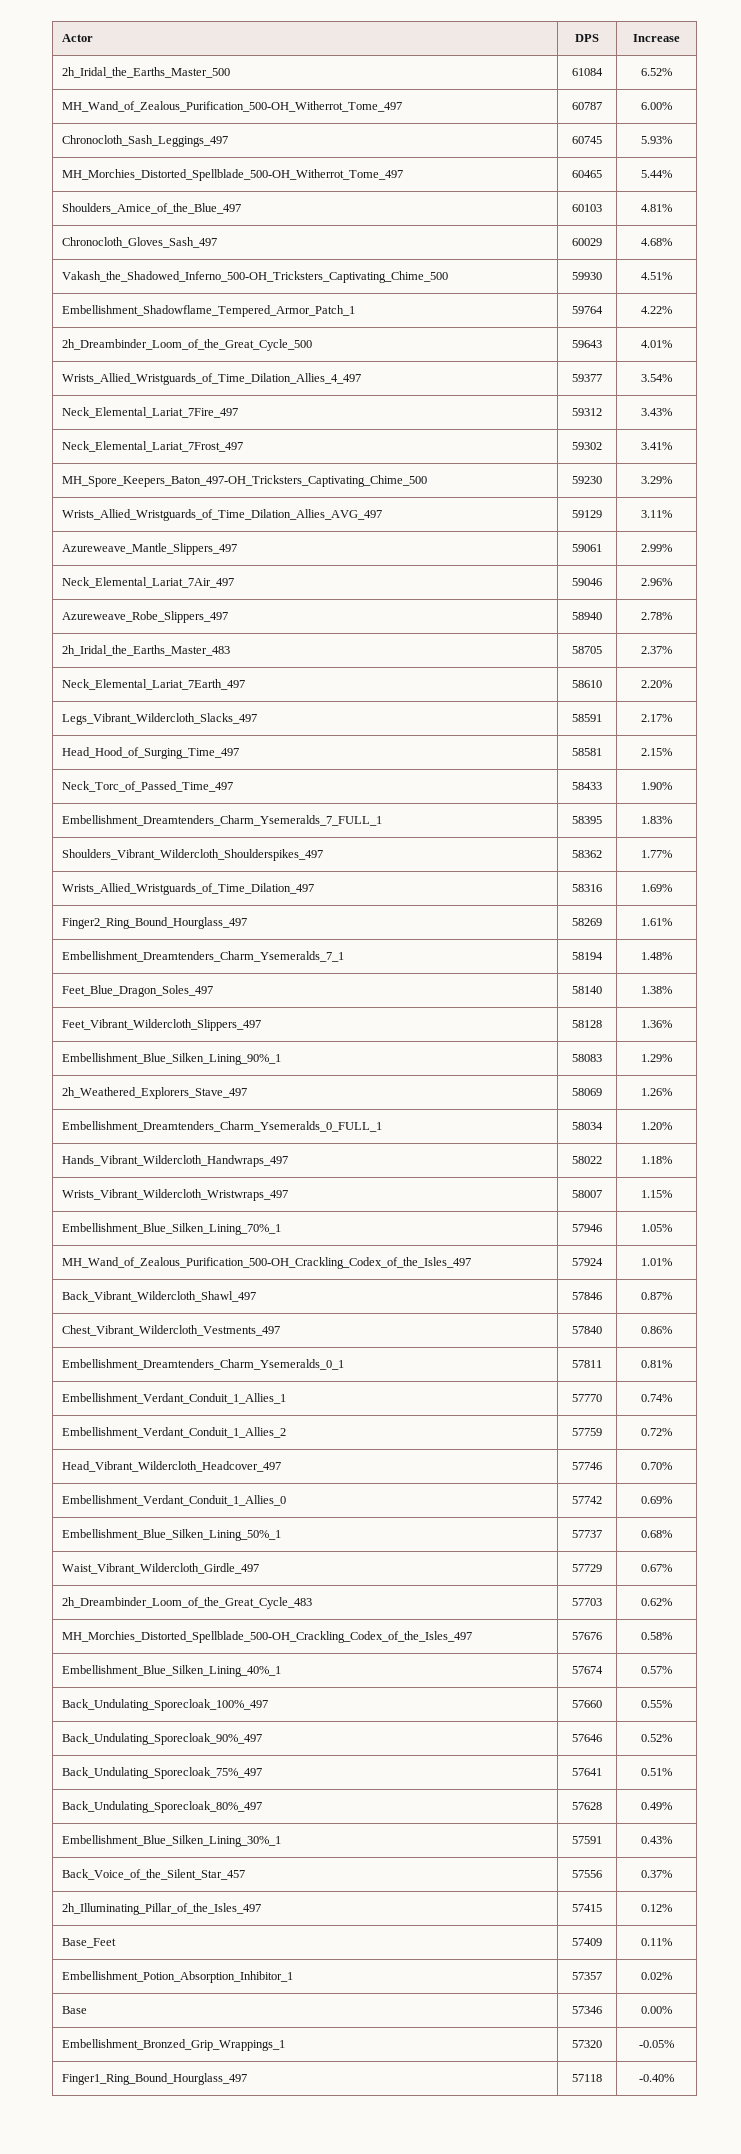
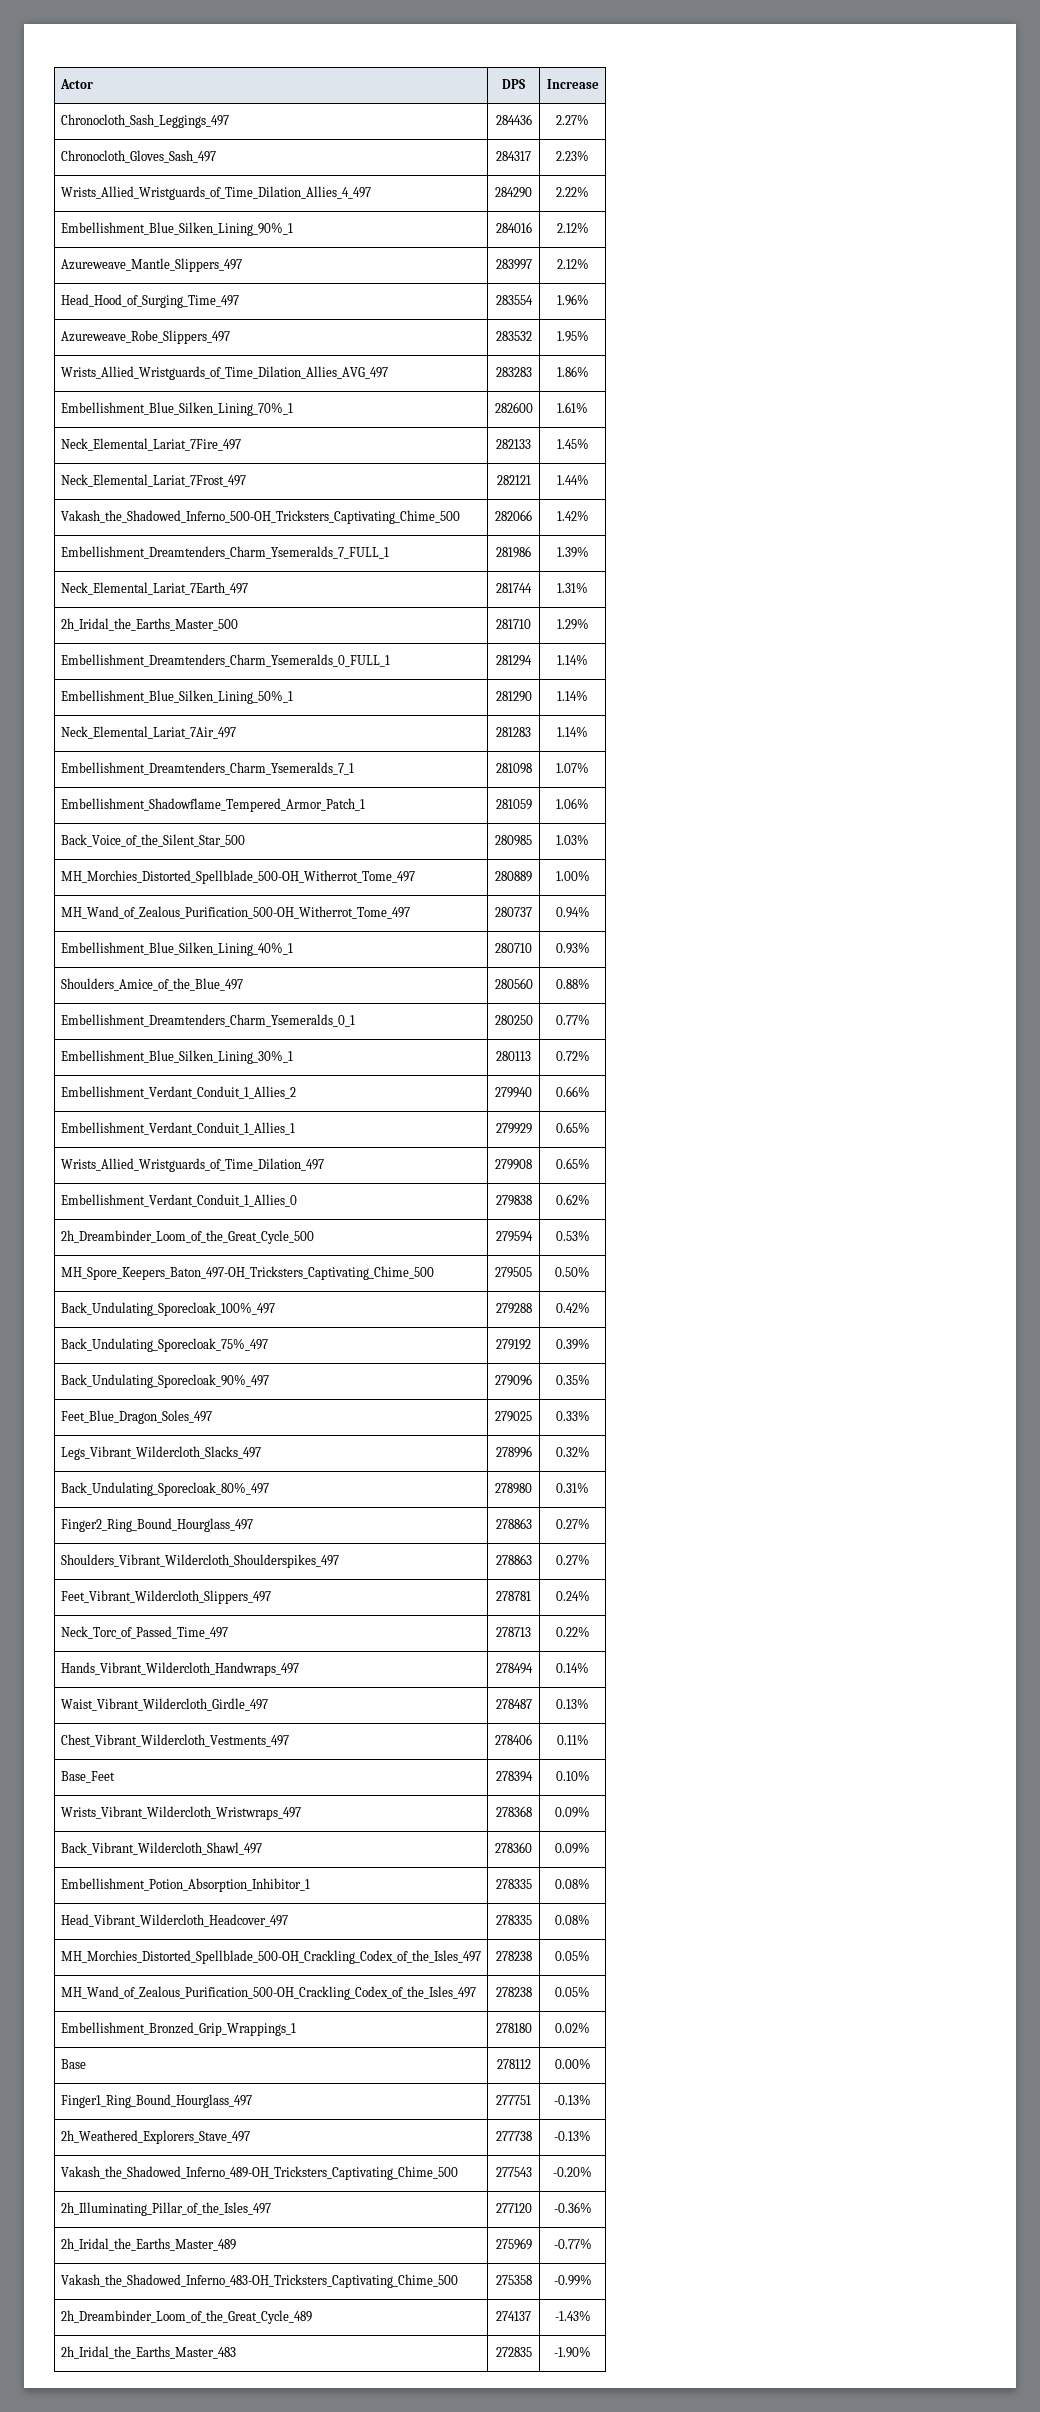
- 2h_Iridal_the_Earths_Master_500 | 61084 | 6.52%
- MH_Wand_of_Zealous_Purification_500-OH_Witherrot_Tome_497 | 60787 | 6.00%
- Chronocloth_Sash_Leggings_497 | 60745 | 5.93%
- MH_Morchies_Distorted_Spellblade_500-OH_Witherrot_Tome_497 | 60465 | 5.44%
- Shoulders_Amice_of_the_Blue_497 | 60103 | 4.81%
- Chronocloth_Gloves_Sash_497 | 60029 | 4.68%
- Vakash_the_Shadowed_Inferno_500-OH_Tricksters_Captivating_Chime_500 | 59930 | 4.51%
- Embellishment_Shadowflame_Tempered_Armor_Patch_1 | 59764 | 4.22%
- 2h_Dreambinder_Loom_of_the_Great_Cycle_500 | 59643 | 4.01%
- Wrists_Allied_Wristguards_of_Time_Dilation_Allies_4_497 | 59377 | 3.54%
- Neck_Elemental_Lariat_7Fire_497 | 59312 | 3.43%
- Neck_Elemental_Lariat_7Frost_497 | 59302 | 3.41%
- MH_Spore_Keepers_Baton_497-OH_Tricksters_Captivating_Chime_500 | 59230 | 3.29%
- Wrists_Allied_Wristguards_of_Time_Dilation_Allies_AVG_497 | 59129 | 3.11%
- Azureweave_Mantle_Slippers_497 | 59061 | 2.99%
- Neck_Elemental_Lariat_7Air_497 | 59046 | 2.96%
- Azureweave_Robe_Slippers_497 | 58940 | 2.78%
- 2h_Iridal_the_Earths_Master_483 | 58705 | 2.37%
- Neck_Elemental_Lariat_7Earth_497 | 58610 | 2.20%
- Legs_Vibrant_Wildercloth_Slacks_497 | 58591 | 2.17%
- Head_Hood_of_Surging_Time_497 | 58581 | 2.15%
- Neck_Torc_of_Passed_Time_497 | 58433 | 1.90%
- Embellishment_Dreamtenders_Charm_Ysemeralds_7_FULL_1 | 58395 | 1.83%
- Shoulders_Vibrant_Wildercloth_Shoulderspikes_497 | 58362 | 1.77%
- Wrists_Allied_Wristguards_of_Time_Dilation_497 | 58316 | 1.69%
- Finger2_Ring_Bound_Hourglass_497 | 58269 | 1.61%
- Embellishment_Dreamtenders_Charm_Ysemeralds_7_1 | 58194 | 1.48%
- Feet_Blue_Dragon_Soles_497 | 58140 | 1.38%
- Feet_Vibrant_Wildercloth_Slippers_497 | 58128 | 1.36%
- Embellishment_Blue_Silken_Lining_90%_1 | 58083 | 1.29%
- 2h_Weathered_Explorers_Stave_497 | 58069 | 1.26%
- Embellishment_Dreamtenders_Charm_Ysemeralds_0_FULL_1 | 58034 | 1.20%
- Hands_Vibrant_Wildercloth_Handwraps_497 | 58022 | 1.18%
- Wrists_Vibrant_Wildercloth_Wristwraps_497 | 58007 | 1.15%
- Embellishment_Blue_Silken_Lining_70%_1 | 57946 | 1.05%
- MH_Wand_of_Zealous_Purification_500-OH_Crackling_Codex_of_the_Isles_497 | 57924 | 1.01%
- Back_Vibrant_Wildercloth_Shawl_497 | 57846 | 0.87%
- Chest_Vibrant_Wildercloth_Vestments_497 | 57840 | 0.86%
- Embellishment_Dreamtenders_Charm_Ysemeralds_0_1 | 57811 | 0.81%
- Embellishment_Verdant_Conduit_1_Allies_1 | 57770 | 0.74%
- Embellishment_Verdant_Conduit_1_Allies_2 | 57759 | 0.72%
- Head_Vibrant_Wildercloth_Headcover_497 | 57746 | 0.70%
- Embellishment_Verdant_Conduit_1_Allies_0 | 57742 | 0.69%
- Embellishment_Blue_Silken_Lining_50%_1 | 57737 | 0.68%
- Waist_Vibrant_Wildercloth_Girdle_497 | 57729 | 0.67%
- 2h_Dreambinder_Loom_of_the_Great_Cycle_483 | 57703 | 0.62%
- MH_Morchies_Distorted_Spellblade_500-OH_Crackling_Codex_of_the_Isles_497 | 57676 | 0.58%
- Embellishment_Blue_Silken_Lining_40%_1 | 57674 | 0.57%
- Back_Undulating_Sporecloak_100%_497 | 57660 | 0.55%
- Back_Undulating_Sporecloak_90%_497 | 57646 | 0.52%
- Back_Undulating_Sporecloak_75%_497 | 57641 | 0.51%
- Back_Undulating_Sporecloak_80%_497 | 57628 | 0.49%
- Embellishment_Blue_Silken_Lining_30%_1 | 57591 | 0.43%
- Back_Voice_of_the_Silent_Star_457 | 57556 | 0.37%
- 2h_Illuminating_Pillar_of_the_Isles_497 | 57415 | 0.12%
- Base_Feet | 57409 | 0.11%
- Embellishment_Potion_Absorption_Inhibitor_1 | 57357 | 0.02%
+ Chronocloth_Sash_Leggings_497 | 284436 | 2.27%
+ Chronocloth_Gloves_Sash_497 | 284317 | 2.23%
+ Wrists_Allied_Wristguards_of_Time_Dilation_Allies_4_497 | 284290 | 2.22%
+ Embellishment_Blue_Silken_Lining_90%_1 | 284016 | 2.12%
+ Azureweave_Mantle_Slippers_497 | 283997 | 2.12%
+ Head_Hood_of_Surging_Time_497 | 283554 | 1.96%
+ Azureweave_Robe_Slippers_497 | 283532 | 1.95%
+ Wrists_Allied_Wristguards_of_Time_Dilation_Allies_AVG_497 | 283283 | 1.86%
+ Embellishment_Blue_Silken_Lining_70%_1 | 282600 | 1.61%
+ Neck_Elemental_Lariat_7Fire_497 | 282133 | 1.45%
+ Neck_Elemental_Lariat_7Frost_497 | 282121 | 1.44%
+ Vakash_the_Shadowed_Inferno_500-OH_Tricksters_Captivating_Chime_500 | 282066 | 1.42%
+ Embellishment_Dreamtenders_Charm_Ysemeralds_7_FULL_1 | 281986 | 1.39%
+ Neck_Elemental_Lariat_7Earth_497 | 281744 | 1.31%
+ 2h_Iridal_the_Earths_Master_500 | 281710 | 1.29%
+ Embellishment_Dreamtenders_Charm_Ysemeralds_0_FULL_1 | 281294 | 1.14%
+ Embellishment_Blue_Silken_Lining_50%_1 | 281290 | 1.14%
+ Neck_Elemental_Lariat_7Air_497 | 281283 | 1.14%
+ Embellishment_Dreamtenders_Charm_Ysemeralds_7_1 | 281098 | 1.07%
+ Embellishment_Shadowflame_Tempered_Armor_Patch_1 | 281059 | 1.06%
+ Back_Voice_of_the_Silent_Star_500 | 280985 | 1.03%
+ MH_Morchies_Distorted_Spellblade_500-OH_Witherrot_Tome_497 | 280889 | 1.00%
+ MH_Wand_of_Zealous_Purification_500-OH_Witherrot_Tome_497 | 280737 | 0.94%
+ Embellishment_Blue_Silken_Lining_40%_1 | 280710 | 0.93%
+ Shoulders_Amice_of_the_Blue_497 | 280560 | 0.88%
+ Embellishment_Dreamtenders_Charm_Ysemeralds_0_1 | 280250 | 0.77%
+ Embellishment_Blue_Silken_Lining_30%_1 | 280113 | 0.72%
+ Embellishment_Verdant_Conduit_1_Allies_2 | 279940 | 0.66%
+ Embellishment_Verdant_Conduit_1_Allies_1 | 279929 | 0.65%
+ Wrists_Allied_Wristguards_of_Time_Dilation_497 | 279908 | 0.65%
+ Embellishment_Verdant_Conduit_1_Allies_0 | 279838 | 0.62%
+ 2h_Dreambinder_Loom_of_the_Great_Cycle_500 | 279594 | 0.53%
+ MH_Spore_Keepers_Baton_497-OH_Tricksters_Captivating_Chime_500 | 279505 | 0.50%
+ Back_Undulating_Sporecloak_100%_497 | 279288 | 0.42%
+ Back_Undulating_Sporecloak_75%_497 | 279192 | 0.39%
+ Back_Undulating_Sporecloak_90%_497 | 279096 | 0.35%
+ Feet_Blue_Dragon_Soles_497 | 279025 | 0.33%
+ Legs_Vibrant_Wildercloth_Slacks_497 | 278996 | 0.32%
+ Back_Undulating_Sporecloak_80%_497 | 278980 | 0.31%
+ Finger2_Ring_Bound_Hourglass_497 | 278863 | 0.27%
+ Shoulders_Vibrant_Wildercloth_Shoulderspikes_497 | 278863 | 0.27%
+ Feet_Vibrant_Wildercloth_Slippers_497 | 278781 | 0.24%
+ Neck_Torc_of_Passed_Time_497 | 278713 | 0.22%
+ Hands_Vibrant_Wildercloth_Handwraps_497 | 278494 | 0.14%
+ Waist_Vibrant_Wildercloth_Girdle_497 | 278487 | 0.13%
+ Chest_Vibrant_Wildercloth_Vestments_497 | 278406 | 0.11%
+ Base_Feet | 278394 | 0.10%
+ Wrists_Vibrant_Wildercloth_Wristwraps_497 | 278368 | 0.09%
+ Back_Vibrant_Wildercloth_Shawl_497 | 278360 | 0.09%
+ Embellishment_Potion_Absorption_Inhibitor_1 | 278335 | 0.08%
+ Head_Vibrant_Wildercloth_Headcover_497 | 278335 | 0.08%
+ MH_Morchies_Distorted_Spellblade_500-OH_Crackling_Codex_of_the_Isles_497 | 278238 | 0.05%
+ MH_Wand_of_Zealous_Purification_500-OH_Crackling_Codex_of_the_Isles_497 | 278238 | 0.05%
+ Embellishment_Bronzed_Grip_Wrappings_1 | 278180 | 0.02%
- Base | 57346 | 0.00%
+ Base | 278112 | 0.00%
- Embellishment_Bronzed_Grip_Wrappings_1 | 57320 | -0.05%
- Finger1_Ring_Bound_Hourglass_497 | 57118 | -0.40%
+ Finger1_Ring_Bound_Hourglass_497 | 277751 | -0.13%
+ 2h_Weathered_Explorers_Stave_497 | 277738 | -0.13%
+ Vakash_the_Shadowed_Inferno_489-OH_Tricksters_Captivating_Chime_500 | 277543 | -0.20%
+ 2h_Illuminating_Pillar_of_the_Isles_497 | 277120 | -0.36%
+ 2h_Iridal_the_Earths_Master_489 | 275969 | -0.77%
+ Vakash_the_Shadowed_Inferno_483-OH_Tricksters_Captivating_Chime_500 | 275358 | -0.99%
+ 2h_Dreambinder_Loom_of_the_Great_Cycle_489 | 274137 | -1.43%
+ 2h_Iridal_the_Earths_Master_483 | 272835 | -1.90%

